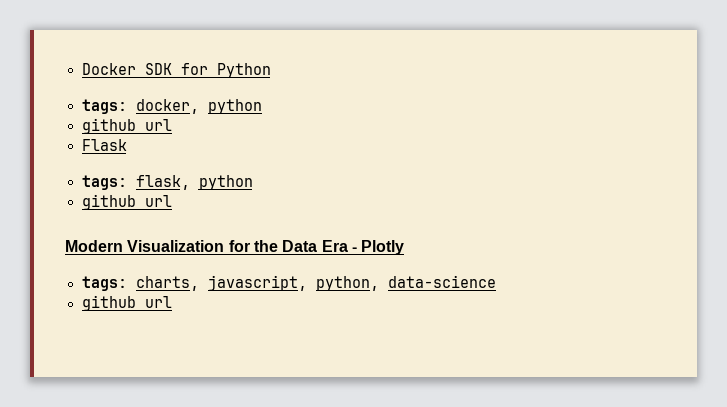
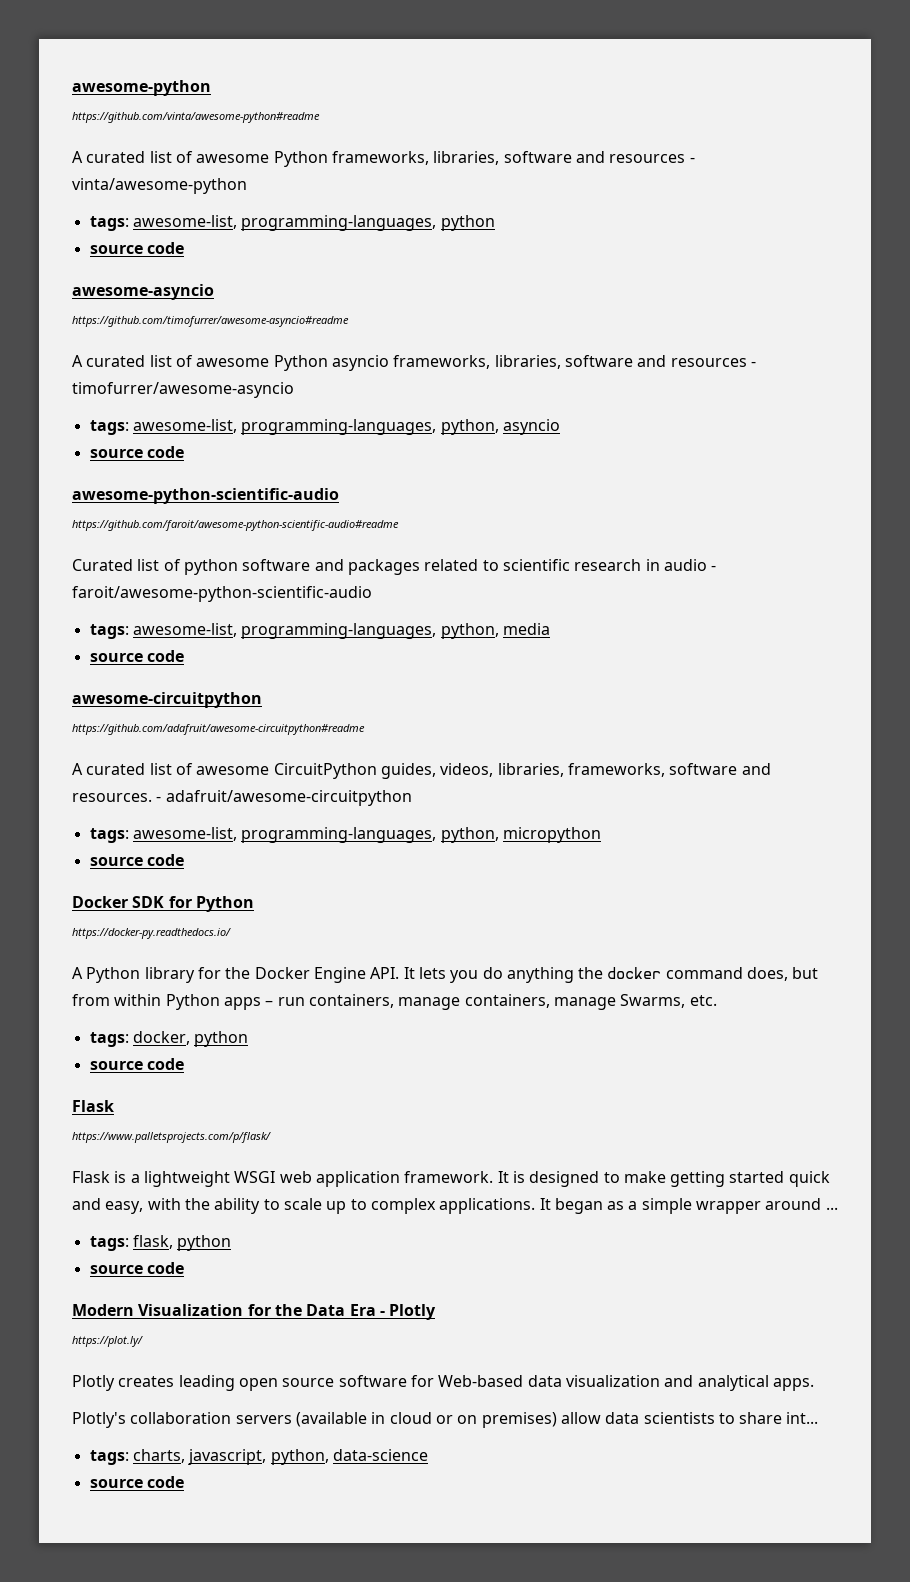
+ awesome-python
+ https://github.com/vinta/awesome-python#readme
+ A curated list of awesome Python frameworks, libraries, software and resources - vinta/awesome-python
+ tags: awesome-list, programming-languages, python
+ source code
+ awesome-asyncio
+ https://github.com/timofurrer/awesome-asyncio#readme
+ A curated list of awesome Python asyncio frameworks, libraries, software and resources - timofurrer/awesome-asyncio
+ tags: awesome-list, programming-languages, python, asyncio
+ source code
+ awesome-python-scientific-audio
+ https://github.com/faroit/awesome-python-scientific-audio#readme
+ Curated list of python software and packages related to scientific research in audio - faroit/awesome-python-scientific-audio
+ tags: awesome-list, programming-languages, python, media
+ source code
+ awesome-circuitpython
+ https://github.com/adafruit/awesome-circuitpython#readme
+ A curated list of awesome CircuitPython guides, videos, libraries, frameworks, software and resources. - adafruit/awesome-circuitpython
+ tags: awesome-list, programming-languages, python, micropython
+ source code
  Docker SDK for Python
+ https://docker-py.readthedocs.io/
+ A Python library for the Docker Engine API. It lets you do anything the docker command does, but from within Python apps – run containers, manage containers, manage Swarms, etc.
  tags: docker, python
- github url
+ source code
  Flask
+ https://www.palletsprojects.com/p/flask/
+ Flask is a lightweight WSGI web application framework. It is designed to make getting started quick and easy, with the ability to scale up to complex applications. It began as a simple wrapper around ...
  tags: flask, python
- github url
+ source code
+ https://plot.ly/
+ Plotly creates leading open source software for Web-based data visualization and analytical apps.
+ Plotly's collaboration servers (available in cloud or on premises) allow data scientists to share int...
  tags: charts, javascript, python, data-science
- github url
+ source code

